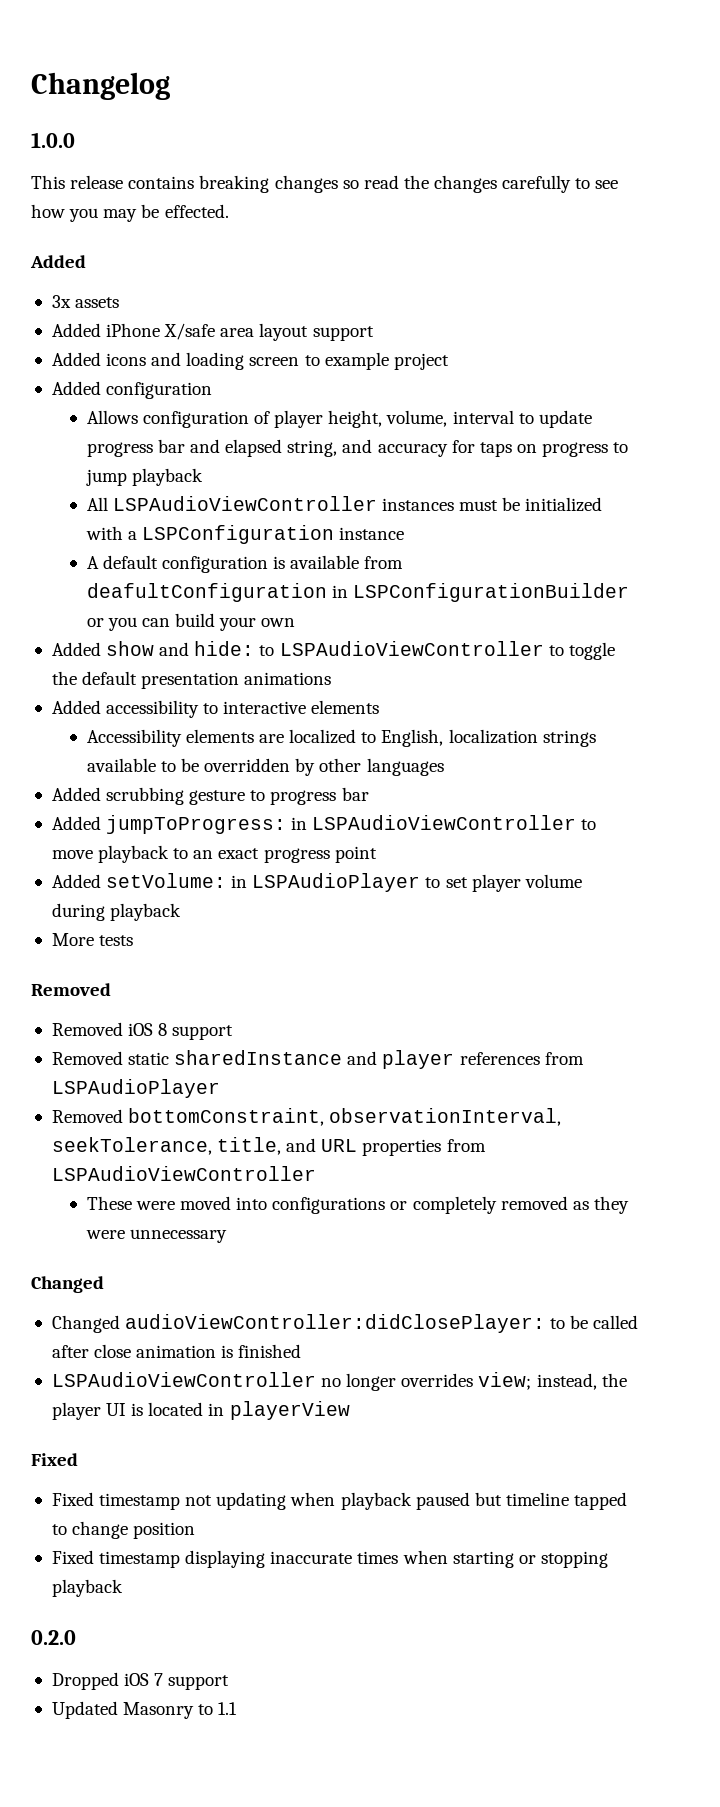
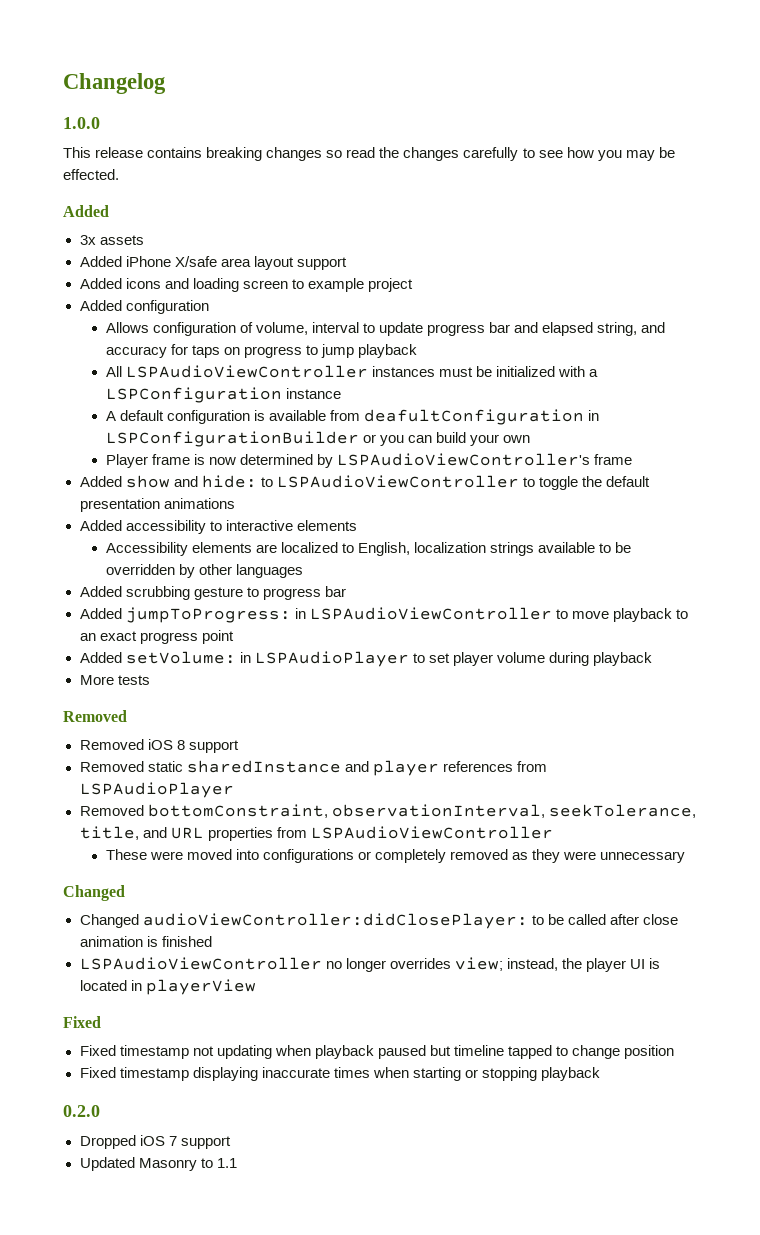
- Allows configuration of player height, volume, interval to update progress bar and elapsed string, and accuracy for taps on progress to jump playback
+ Allows configuration of volume, interval to update progress bar and elapsed string, and accuracy for taps on progress to jump playback
+ Player frame is now determined by LSPAudioViewController's frame

